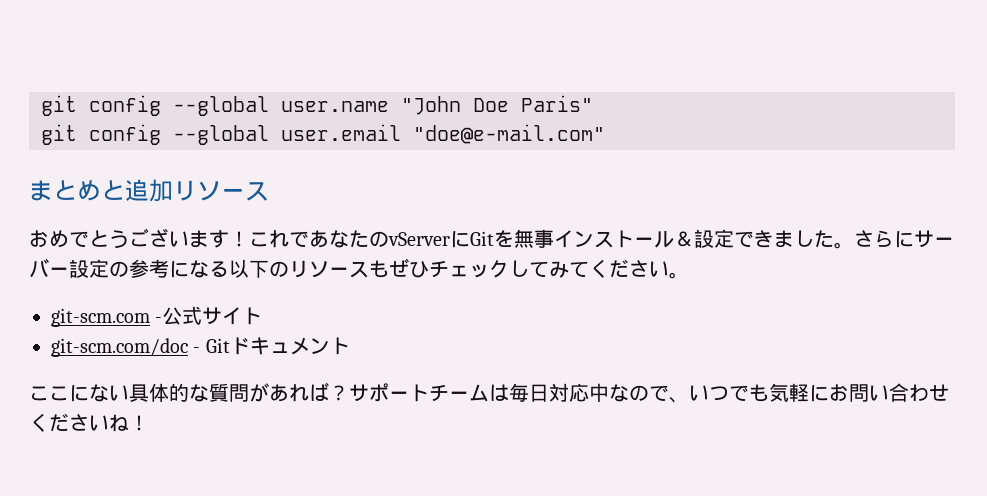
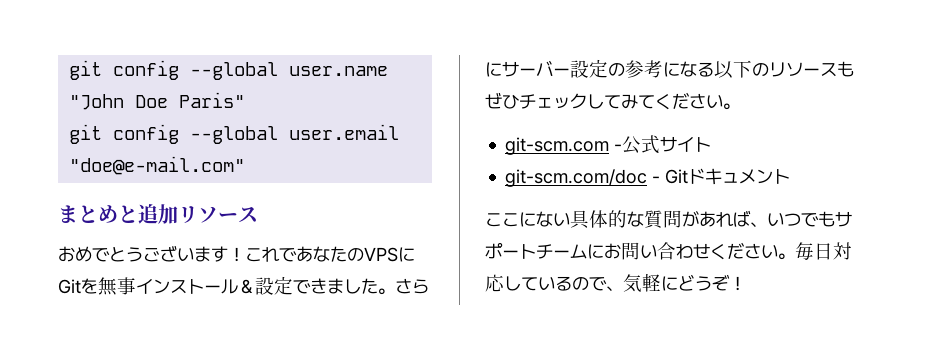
- これであなたのvServerにGitを無事インストール＆設定できました。
+ これであなたのVPSにGitを無事インストール＆設定できました。
- ここにない具体的な質問があれば？サポートチームは毎日対応中なので、いつでも気軽にお問い合わせくださいね！
+ ここにない具体的な質問があれば、いつでもサポートチームにお問い合わせください。毎日対応しているので、気軽にどうぞ！

